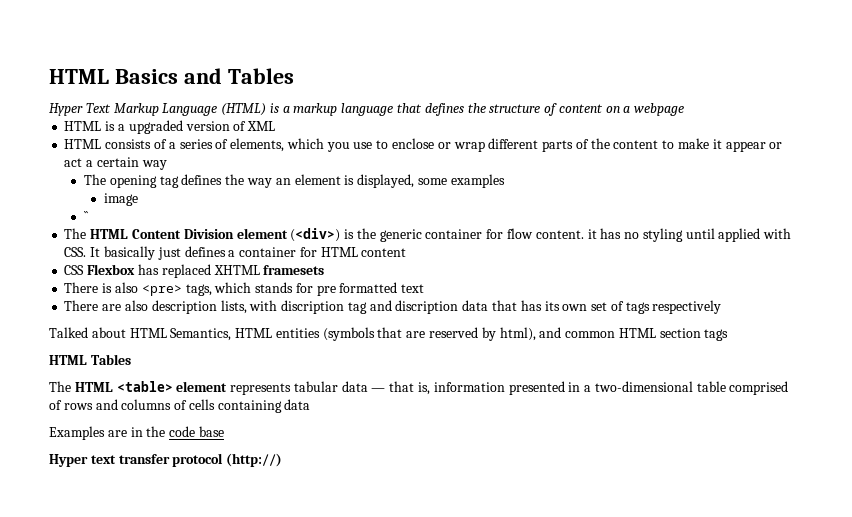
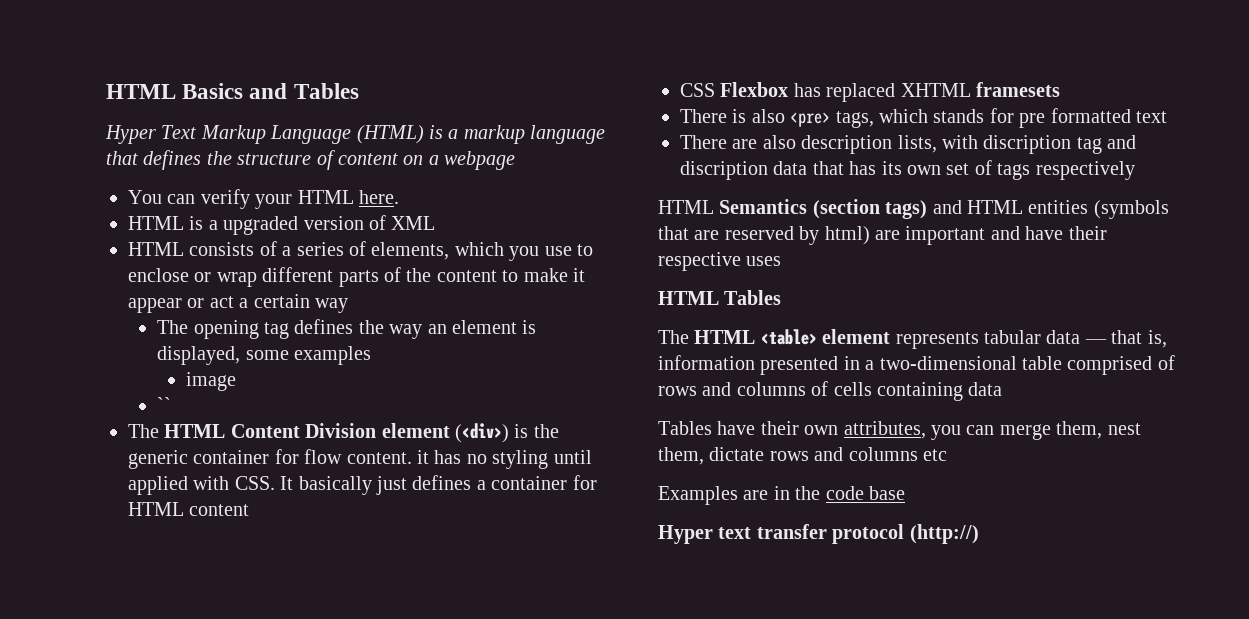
+ You can verify your HTML here.
- Talked about HTML Semantics, HTML entities (symbols that are reserved by html), and common HTML section tags
+ HTML Semantics (section tags) and HTML entities (symbols that are reserved by html) are important and have their respective uses
+ Tables have their own attributes, you can merge them, nest them, dictate rows and columns etc

